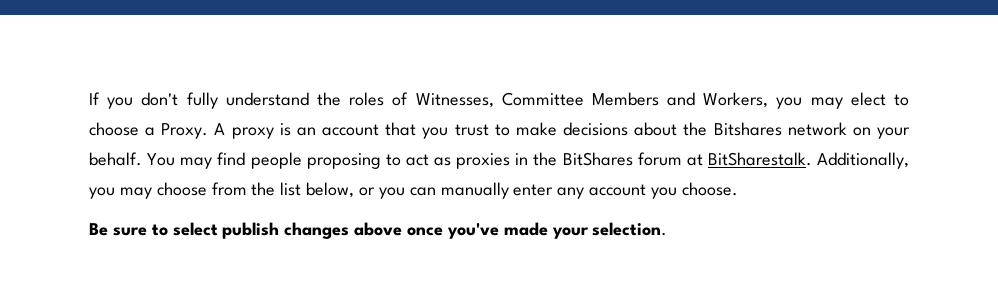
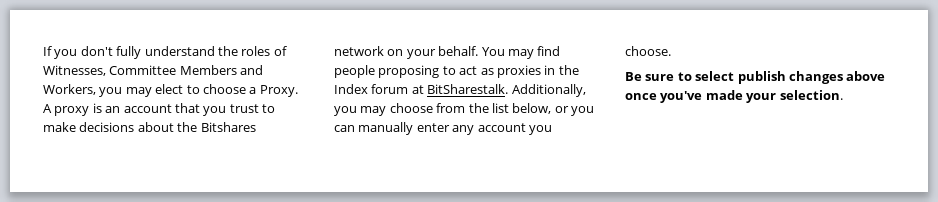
- You may find people proposing to act as proxies in the BitShares forum at BitSharestalk.
+ You may find people proposing to act as proxies in the Index forum at BitSharestalk.

